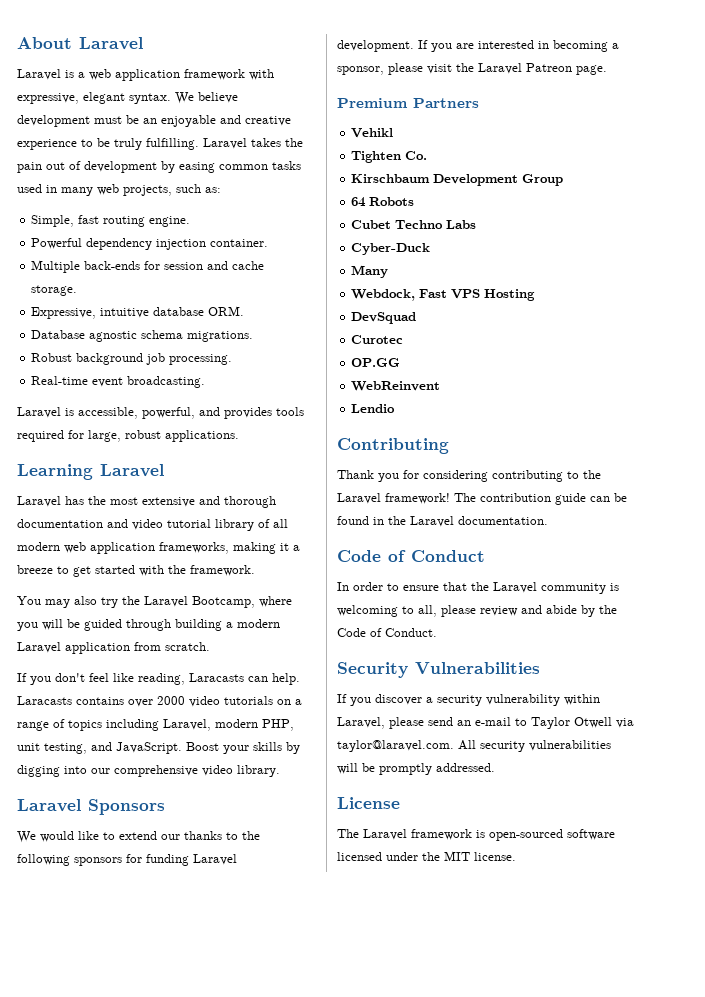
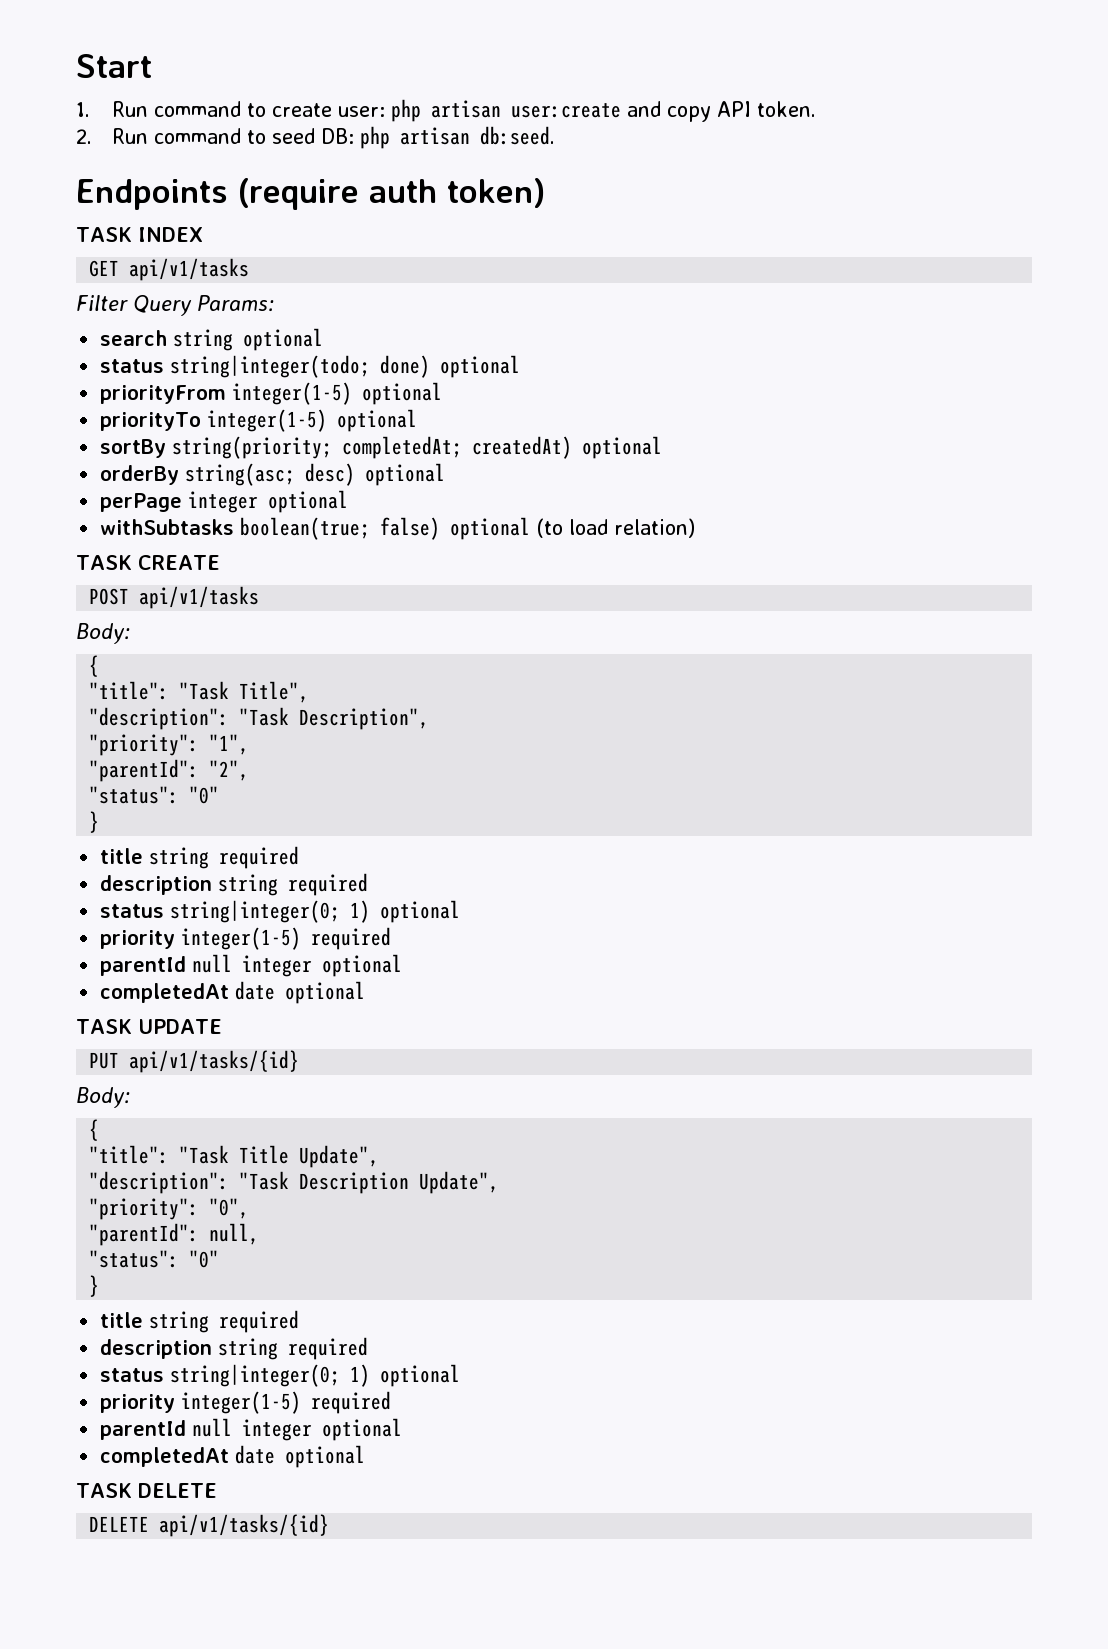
- About Laravel
- Laravel is a web application framework with expressive, elegant syntax. We believe development must be an enjoyable and creative experience to be truly fulfilling. Laravel takes the pain out of development by easing common tasks used in many web projects, such as:
- Simple, fast routing engine.
- Powerful dependency injection container.
- Multiple back-ends for session and cache storage.
- Expressive, intuitive database ORM.
- Database agnostic schema migrations.
- Robust background job processing.
- Real-time event broadcasting.
- Laravel is accessible, powerful, and provides tools required for large, robust applications.
- Learning Laravel
- Laravel has the most extensive and thorough documentation and video tutorial library of all modern web application frameworks, making it a breeze to get started with the framework.
- You may also try the Laravel Bootcamp, where you will be guided through building a modern Laravel application from scratch.
- If you don't feel like reading, Laracasts can help. Laracasts contains over 2000 video tutorials on a range of topics including Laravel, modern PHP, unit testing, and JavaScript. Boost your skills by digging into our comprehensive video library.
- Laravel Sponsors
- We would like to extend our thanks to the following sponsors for funding Laravel development. If you are interested in becoming a sponsor, please visit the Laravel Patreon page.
- Premium Partners
- Vehikl
- Tighten Co.
- Kirschbaum Development Group
- 64 Robots
- Cubet Techno Labs
- Cyber-Duck
- Many
- Webdock, Fast VPS Hosting
- DevSquad
- Curotec
- OP.GG
- WebReinvent
- Lendio
- Contributing
- Thank you for considering contributing to the Laravel framework! The contribution guide can be found in the Laravel documentation.
- Code of Conduct
- In order to ensure that the Laravel community is welcoming to all, please review and abide by the Code of Conduct.
- Security Vulnerabilities
- If you discover a security vulnerability within Laravel, please send an e-mail to Taylor Otwell via taylor@laravel.com. All security vulnerabilities will be promptly addressed.
- License
- The Laravel framework is open-sourced software licensed under the MIT license.
+ Start
+ 1. Run command to create user: php artisan user:create and copy API token.
+ 2. Run command to seed DB: php artisan db:seed.
+ Endpoints (require auth token)
+ TASK INDEX
+ GET api/v1/tasks
+ Filter Query Params:
+ search string optional
+ status string|integer(todo; done) optional
+ priorityFrom integer(1-5) optional
+ priorityTo integer(1-5) optional
+ sortBy string(priority; completedAt; createdAt) optional
+ orderBy string(asc; desc) optional
+ perPage integer optional
+ withSubtasks boolean(true; false) optional (to load relation)
+ TASK CREATE
+ POST api/v1/tasks
+ Body:
+ {
+ "title": "Task Title",
+ "description": "Task Description",
+ "priority": "1",
+ "parentId": "2",
+ "status": "0"
+ }
+ title string required
+ description string required
+ status string|integer(0; 1) optional
+ priority integer(1-5) required
+ parentId null integer optional
+ completedAt date optional
+ TASK UPDATE
+ PUT api/v1/tasks/{id}
+ Body:
+ {
+ "title": "Task Title Update",
+ "description": "Task Description Update",
+ "priority": "0",
+ "parentId": null,
+ "status": "0"
+ }
+ title string required
+ description string required
+ status string|integer(0; 1) optional
+ priority integer(1-5) required
+ parentId null integer optional
+ completedAt date optional
+ TASK DELETE
+ DELETE api/v1/tasks/{id}

